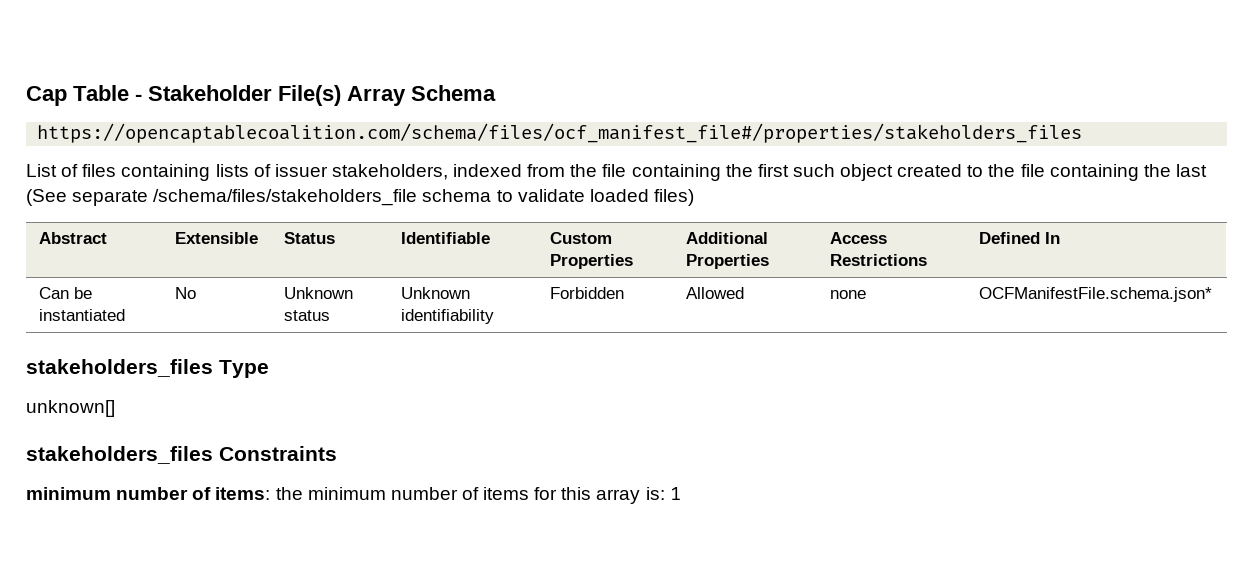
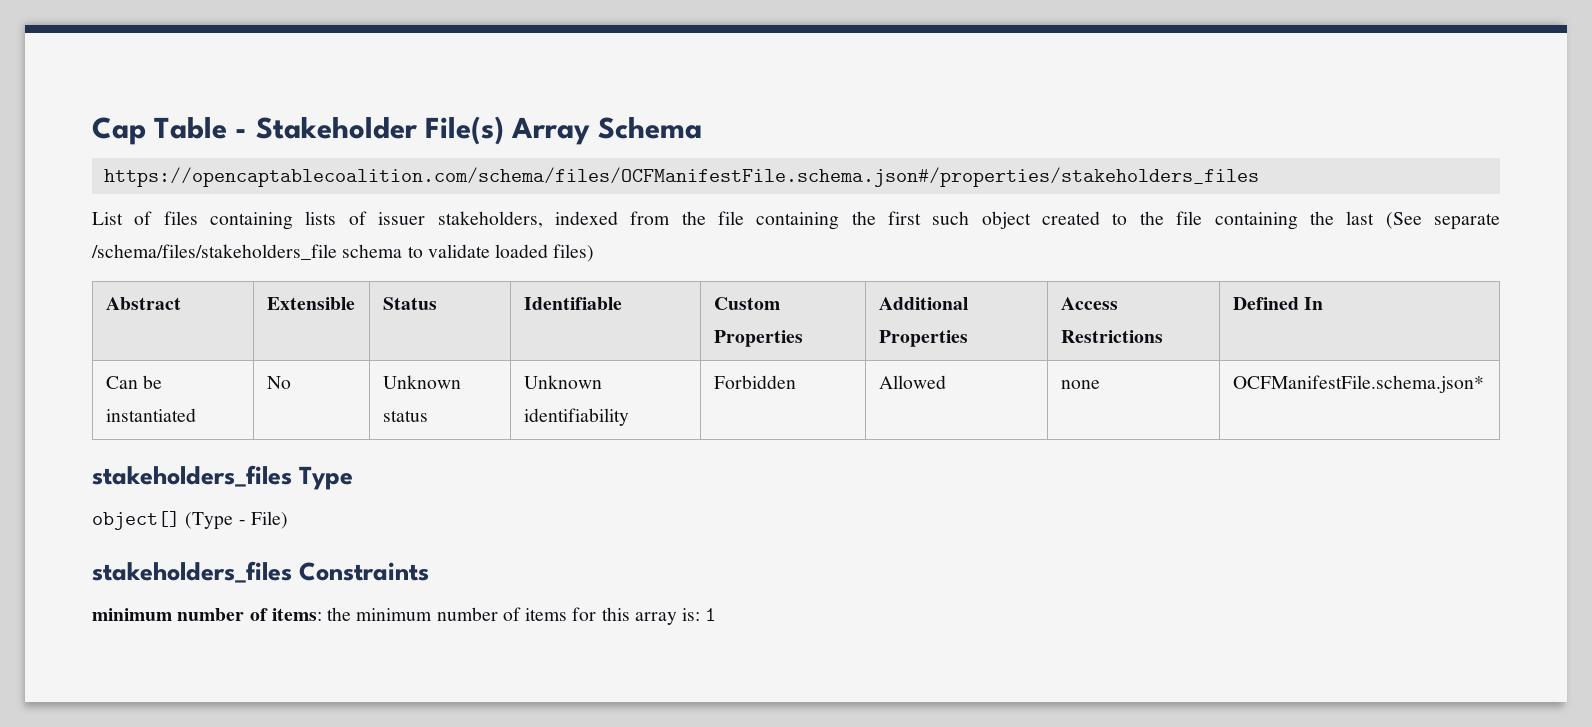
- https://opencaptablecoalition.com/schema/files/ocf_manifest_file#/properties/stakeholders_files
+ https://opencaptablecoalition.com/schema/files/OCFManifestFile.schema.json#/properties/stakeholders_files
- unknown[]
+ object[] (Type - File)

